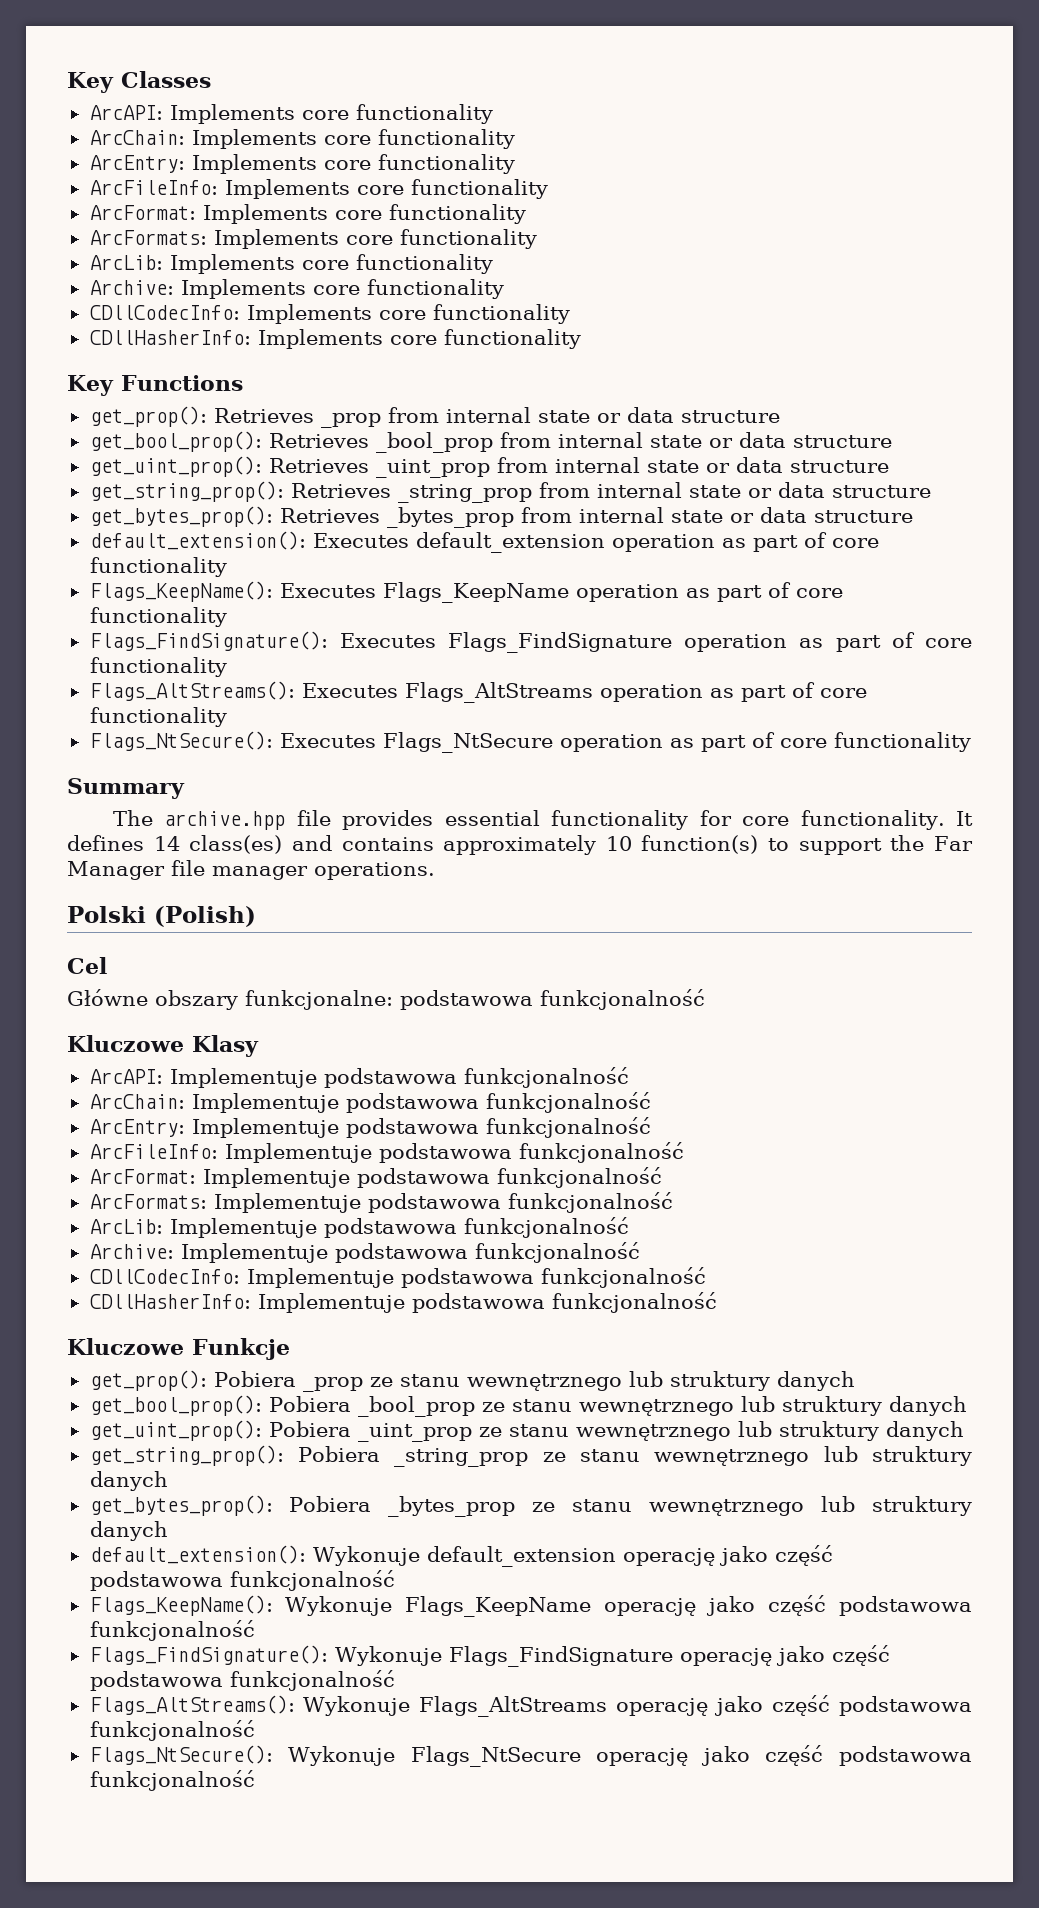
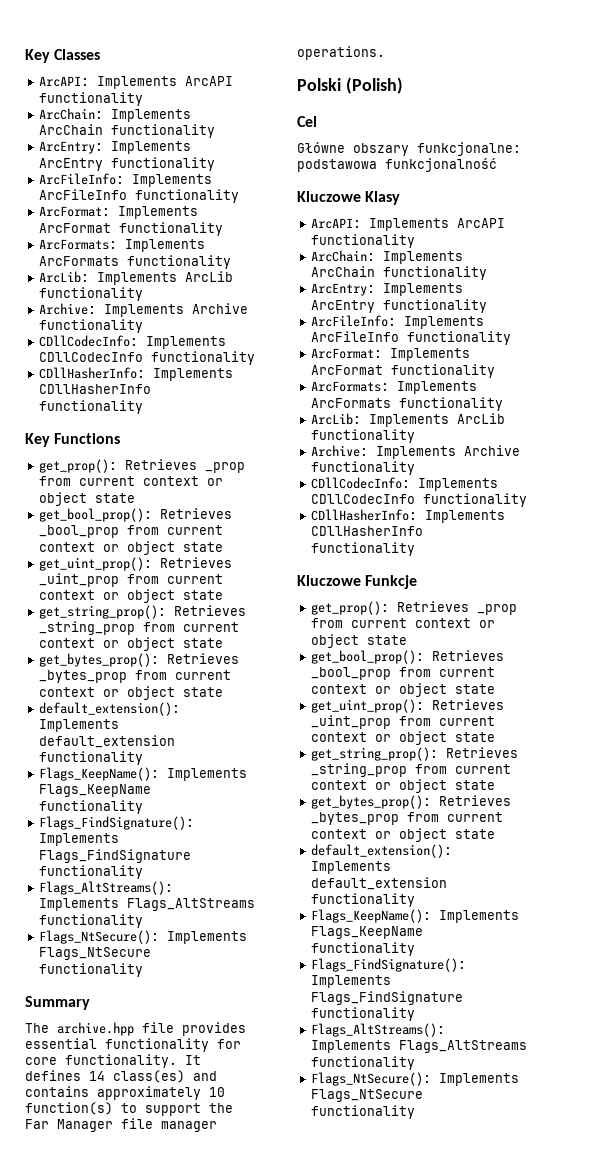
  Key Classes
- ArcAPI: Implements core functionality
- ArcChain: Implements core functionality
- ArcEntry: Implements core functionality
- ArcFileInfo: Implements core functionality
- ArcFormat: Implements core functionality
- ArcFormats: Implements core functionality
- ArcLib: Implements core functionality
- Archive: Implements core functionality
- CDllCodecInfo: Implements core functionality
- CDllHasherInfo: Implements core functionality
+ ArcAPI: Implements ArcAPI functionality
+ ArcChain: Implements ArcChain functionality
+ ArcEntry: Implements ArcEntry functionality
+ ArcFileInfo: Implements ArcFileInfo functionality
+ ArcFormat: Implements ArcFormat functionality
+ ArcFormats: Implements ArcFormats functionality
+ ArcLib: Implements ArcLib functionality
+ Archive: Implements Archive functionality
+ CDllCodecInfo: Implements CDllCodecInfo functionality
+ CDllHasherInfo: Implements CDllHasherInfo functionality
  Key Functions
- get_prop(): Retrieves _prop from internal state or data structure
- get_bool_prop(): Retrieves _bool_prop from internal state or data structure
- get_uint_prop(): Retrieves _uint_prop from internal state or data structure
- get_string_prop(): Retrieves _string_prop from internal state or data structure
- get_bytes_prop(): Retrieves _bytes_prop from internal state or data structure
- default_extension(): Executes default_extension operation as part of core functionality
- Flags_KeepName(): Executes Flags_KeepName operation as part of core functionality
- Flags_FindSignature(): Executes Flags_FindSignature operation as part of core functionality
- Flags_AltStreams(): Executes Flags_AltStreams operation as part of core functionality
- Flags_NtSecure(): Executes Flags_NtSecure operation as part of core functionality
+ get_prop(): Retrieves _prop from current context or object state
+ get_bool_prop(): Retrieves _bool_prop from current context or object state
+ get_uint_prop(): Retrieves _uint_prop from current context or object state
+ get_string_prop(): Retrieves _string_prop from current context or object state
+ get_bytes_prop(): Retrieves _bytes_prop from current context or object state
+ default_extension(): Implements default_extension functionality
+ Flags_KeepName(): Implements Flags_KeepName functionality
+ Flags_FindSignature(): Implements Flags_FindSignature functionality
+ Flags_AltStreams(): Implements Flags_AltStreams functionality
+ Flags_NtSecure(): Implements Flags_NtSecure functionality
  Kluczowe Klasy
- ArcAPI: Implementuje podstawowa funkcjonalność
- ArcChain: Implementuje podstawowa funkcjonalność
- ArcEntry: Implementuje podstawowa funkcjonalność
- ArcFileInfo: Implementuje podstawowa funkcjonalność
- ArcFormat: Implementuje podstawowa funkcjonalność
- ArcFormats: Implementuje podstawowa funkcjonalność
- ArcLib: Implementuje podstawowa funkcjonalność
- Archive: Implementuje podstawowa funkcjonalność
- CDllCodecInfo: Implementuje podstawowa funkcjonalność
- CDllHasherInfo: Implementuje podstawowa funkcjonalność
+ ArcAPI: Implements ArcAPI functionality
+ ArcChain: Implements ArcChain functionality
+ ArcEntry: Implements ArcEntry functionality
+ ArcFileInfo: Implements ArcFileInfo functionality
+ ArcFormat: Implements ArcFormat functionality
+ ArcFormats: Implements ArcFormats functionality
+ ArcLib: Implements ArcLib functionality
+ Archive: Implements Archive functionality
+ CDllCodecInfo: Implements CDllCodecInfo functionality
+ CDllHasherInfo: Implements CDllHasherInfo functionality
  Kluczowe Funkcje
- get_prop(): Pobiera _prop ze stanu wewnętrznego lub struktury danych
- get_bool_prop(): Pobiera _bool_prop ze stanu wewnętrznego lub struktury danych
- get_uint_prop(): Pobiera _uint_prop ze stanu wewnętrznego lub struktury danych
- get_string_prop(): Pobiera _string_prop ze stanu wewnętrznego lub struktury danych
- get_bytes_prop(): Pobiera _bytes_prop ze stanu wewnętrznego lub struktury danych
- default_extension(): Wykonuje default_extension operację jako część podstawowa funkcjonalność
- Flags_KeepName(): Wykonuje Flags_KeepName operację jako część podstawowa funkcjonalność
- Flags_FindSignature(): Wykonuje Flags_FindSignature operację jako część podstawowa funkcjonalność
- Flags_AltStreams(): Wykonuje Flags_AltStreams operację jako część podstawowa funkcjonalność
- Flags_NtSecure(): Wykonuje Flags_NtSecure operację jako część podstawowa funkcjonalność
+ get_prop(): Retrieves _prop from current context or object state
+ get_bool_prop(): Retrieves _bool_prop from current context or object state
+ get_uint_prop(): Retrieves _uint_prop from current context or object state
+ get_string_prop(): Retrieves _string_prop from current context or object state
+ get_bytes_prop(): Retrieves _bytes_prop from current context or object state
+ default_extension(): Implements default_extension functionality
+ Flags_KeepName(): Implements Flags_KeepName functionality
+ Flags_FindSignature(): Implements Flags_FindSignature functionality
+ Flags_AltStreams(): Implements Flags_AltStreams functionality
+ Flags_NtSecure(): Implements Flags_NtSecure functionality

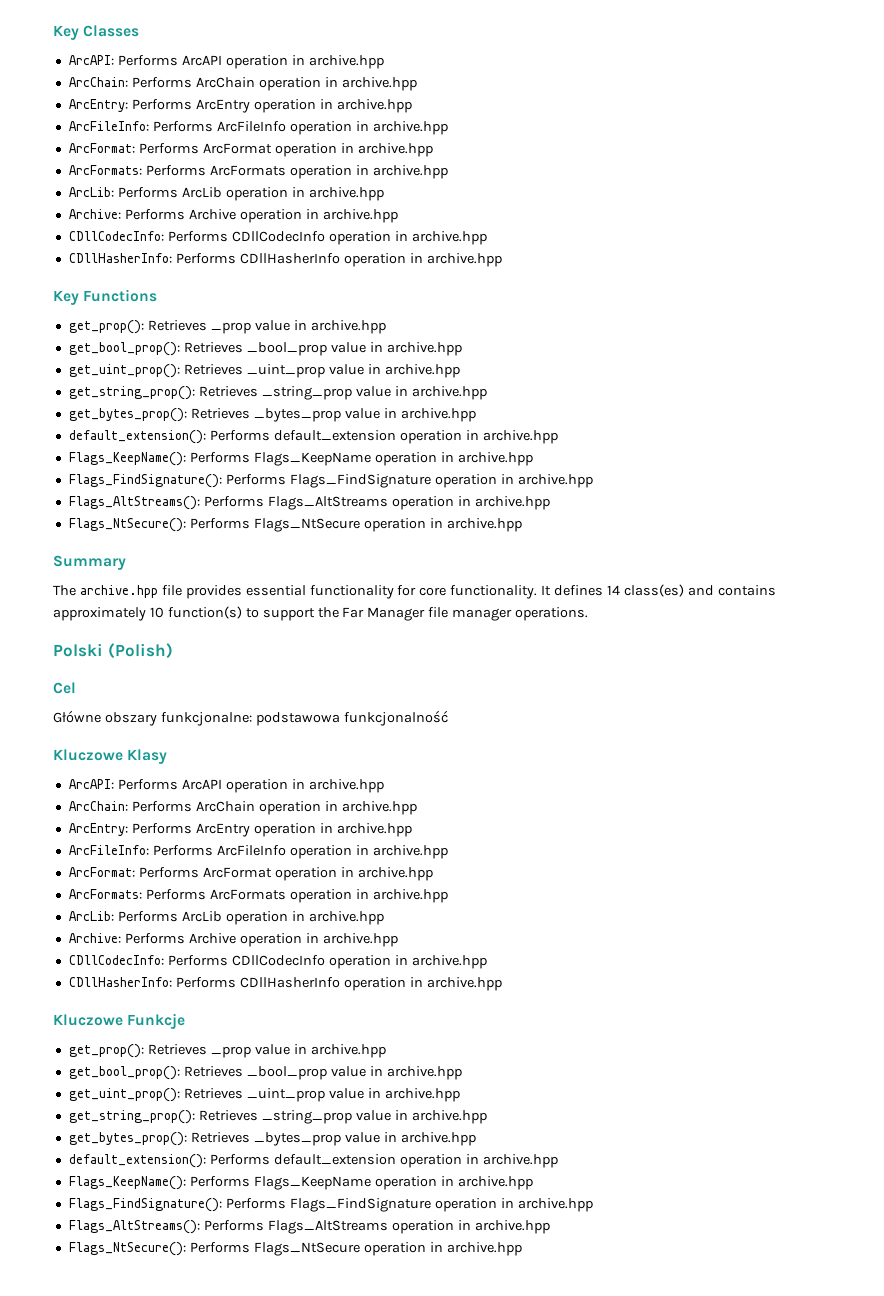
  Key Classes
- ArcAPI: Implements ArcAPI functionality
- ArcChain: Implements ArcChain functionality
- ArcEntry: Implements ArcEntry functionality
- ArcFileInfo: Implements ArcFileInfo functionality
- ArcFormat: Implements ArcFormat functionality
- ArcFormats: Implements ArcFormats functionality
- ArcLib: Implements ArcLib functionality
- Archive: Implements Archive functionality
- CDllCodecInfo: Implements CDllCodecInfo functionality
- CDllHasherInfo: Implements CDllHasherInfo functionality
+ ArcAPI: Performs ArcAPI operation in archive.hpp
+ ArcChain: Performs ArcChain operation in archive.hpp
+ ArcEntry: Performs ArcEntry operation in archive.hpp
+ ArcFileInfo: Performs ArcFileInfo operation in archive.hpp
+ ArcFormat: Performs ArcFormat operation in archive.hpp
+ ArcFormats: Performs ArcFormats operation in archive.hpp
+ ArcLib: Performs ArcLib operation in archive.hpp
+ Archive: Performs Archive operation in archive.hpp
+ CDllCodecInfo: Performs CDllCodecInfo operation in archive.hpp
+ CDllHasherInfo: Performs CDllHasherInfo operation in archive.hpp
  Key Functions
- get_prop(): Retrieves _prop from current context or object state
- get_bool_prop(): Retrieves _bool_prop from current context or object state
- get_uint_prop(): Retrieves _uint_prop from current context or object state
- get_string_prop(): Retrieves _string_prop from current context or object state
- get_bytes_prop(): Retrieves _bytes_prop from current context or object state
- default_extension(): Implements default_extension functionality
- Flags_KeepName(): Implements Flags_KeepName functionality
- Flags_FindSignature(): Implements Flags_FindSignature functionality
- Flags_AltStreams(): Implements Flags_AltStreams functionality
- Flags_NtSecure(): Implements Flags_NtSecure functionality
+ get_prop(): Retrieves _prop value in archive.hpp
+ get_bool_prop(): Retrieves _bool_prop value in archive.hpp
+ get_uint_prop(): Retrieves _uint_prop value in archive.hpp
+ get_string_prop(): Retrieves _string_prop value in archive.hpp
+ get_bytes_prop(): Retrieves _bytes_prop value in archive.hpp
+ default_extension(): Performs default_extension operation in archive.hpp
+ Flags_KeepName(): Performs Flags_KeepName operation in archive.hpp
+ Flags_FindSignature(): Performs Flags_FindSignature operation in archive.hpp
+ Flags_AltStreams(): Performs Flags_AltStreams operation in archive.hpp
+ Flags_NtSecure(): Performs Flags_NtSecure operation in archive.hpp
  Kluczowe Klasy
- ArcAPI: Implements ArcAPI functionality
- ArcChain: Implements ArcChain functionality
- ArcEntry: Implements ArcEntry functionality
- ArcFileInfo: Implements ArcFileInfo functionality
- ArcFormat: Implements ArcFormat functionality
- ArcFormats: Implements ArcFormats functionality
- ArcLib: Implements ArcLib functionality
- Archive: Implements Archive functionality
- CDllCodecInfo: Implements CDllCodecInfo functionality
- CDllHasherInfo: Implements CDllHasherInfo functionality
+ ArcAPI: Performs ArcAPI operation in archive.hpp
+ ArcChain: Performs ArcChain operation in archive.hpp
+ ArcEntry: Performs ArcEntry operation in archive.hpp
+ ArcFileInfo: Performs ArcFileInfo operation in archive.hpp
+ ArcFormat: Performs ArcFormat operation in archive.hpp
+ ArcFormats: Performs ArcFormats operation in archive.hpp
+ ArcLib: Performs ArcLib operation in archive.hpp
+ Archive: Performs Archive operation in archive.hpp
+ CDllCodecInfo: Performs CDllCodecInfo operation in archive.hpp
+ CDllHasherInfo: Performs CDllHasherInfo operation in archive.hpp
  Kluczowe Funkcje
- get_prop(): Retrieves _prop from current context or object state
- get_bool_prop(): Retrieves _bool_prop from current context or object state
- get_uint_prop(): Retrieves _uint_prop from current context or object state
- get_string_prop(): Retrieves _string_prop from current context or object state
- get_bytes_prop(): Retrieves _bytes_prop from current context or object state
- default_extension(): Implements default_extension functionality
- Flags_KeepName(): Implements Flags_KeepName functionality
- Flags_FindSignature(): Implements Flags_FindSignature functionality
- Flags_AltStreams(): Implements Flags_AltStreams functionality
- Flags_NtSecure(): Implements Flags_NtSecure functionality
+ get_prop(): Retrieves _prop value in archive.hpp
+ get_bool_prop(): Retrieves _bool_prop value in archive.hpp
+ get_uint_prop(): Retrieves _uint_prop value in archive.hpp
+ get_string_prop(): Retrieves _string_prop value in archive.hpp
+ get_bytes_prop(): Retrieves _bytes_prop value in archive.hpp
+ default_extension(): Performs default_extension operation in archive.hpp
+ Flags_KeepName(): Performs Flags_KeepName operation in archive.hpp
+ Flags_FindSignature(): Performs Flags_FindSignature operation in archive.hpp
+ Flags_AltStreams(): Performs Flags_AltStreams operation in archive.hpp
+ Flags_NtSecure(): Performs Flags_NtSecure operation in archive.hpp

